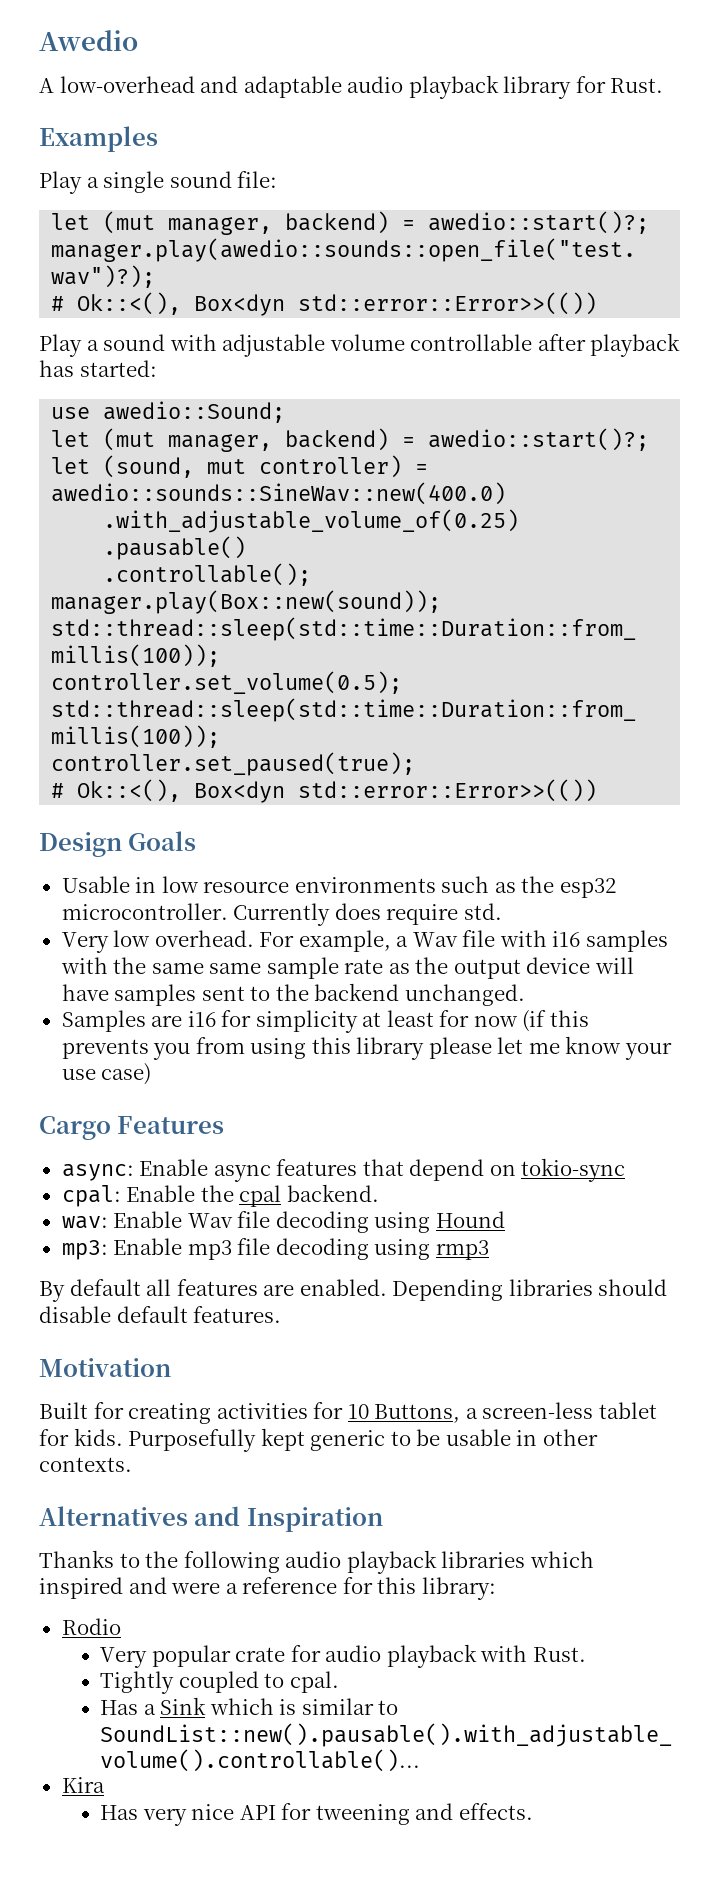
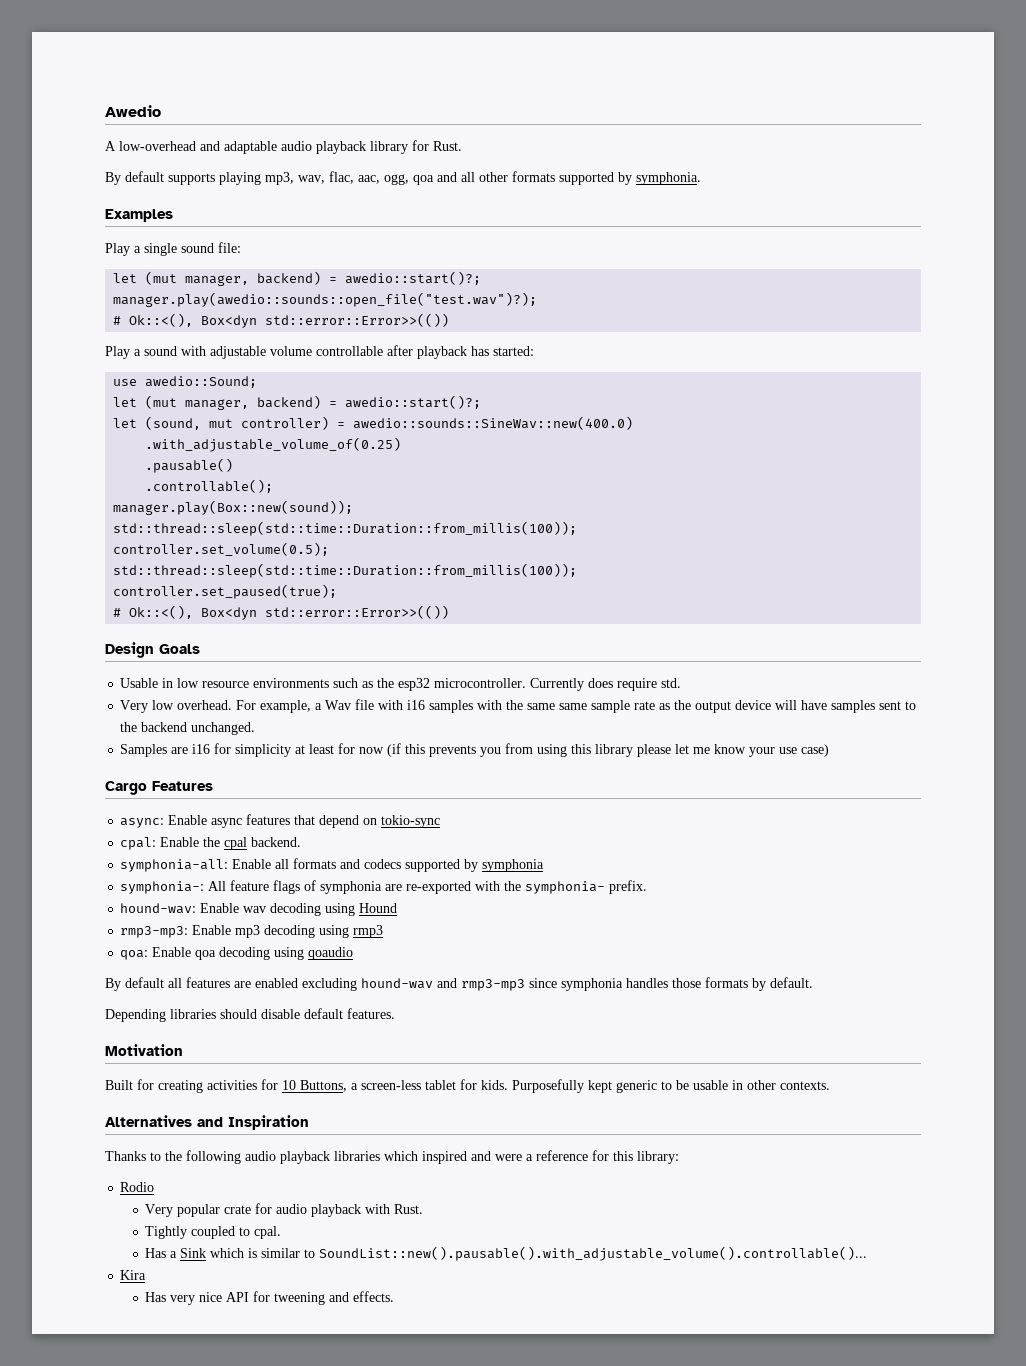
+ By default supports playing mp3, wav, flac, aac, ogg, qoa and all other formats supported by symphonia.
- wav: Enable Wav file decoding using Hound
+ symphonia-all: Enable all formats and codecs supported by symphonia
+ symphonia-: All feature flags of symphonia are re-exported with the symphonia- prefix.
+ hound-wav: Enable wav decoding using Hound
- mp3: Enable mp3 file decoding using rmp3
+ rmp3-mp3: Enable mp3 decoding using rmp3
+ qoa: Enable qoa decoding using qoaudio
- By default all features are enabled. Depending libraries should disable default features.
+ By default all features are enabled excluding hound-wav and rmp3-mp3 since symphonia handles those formats by default.
+ Depending libraries should disable default features.

